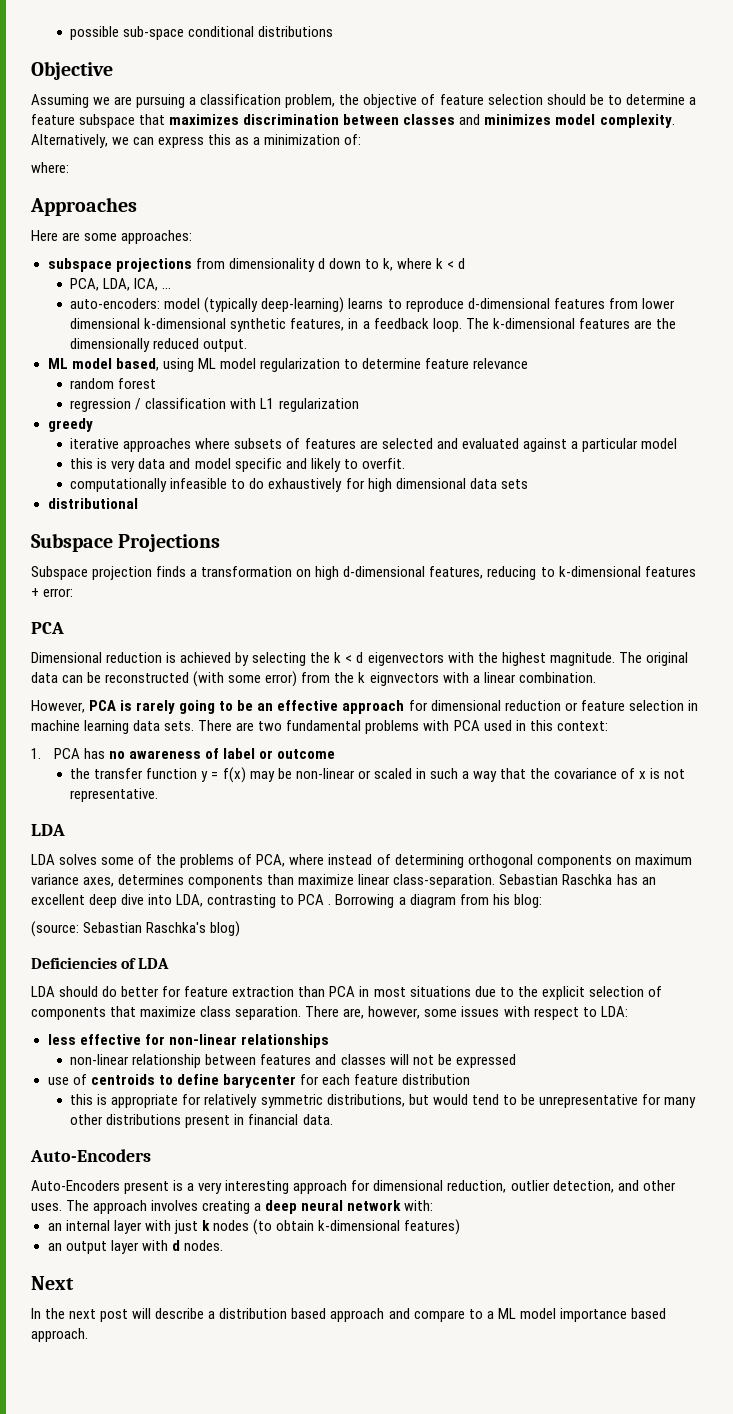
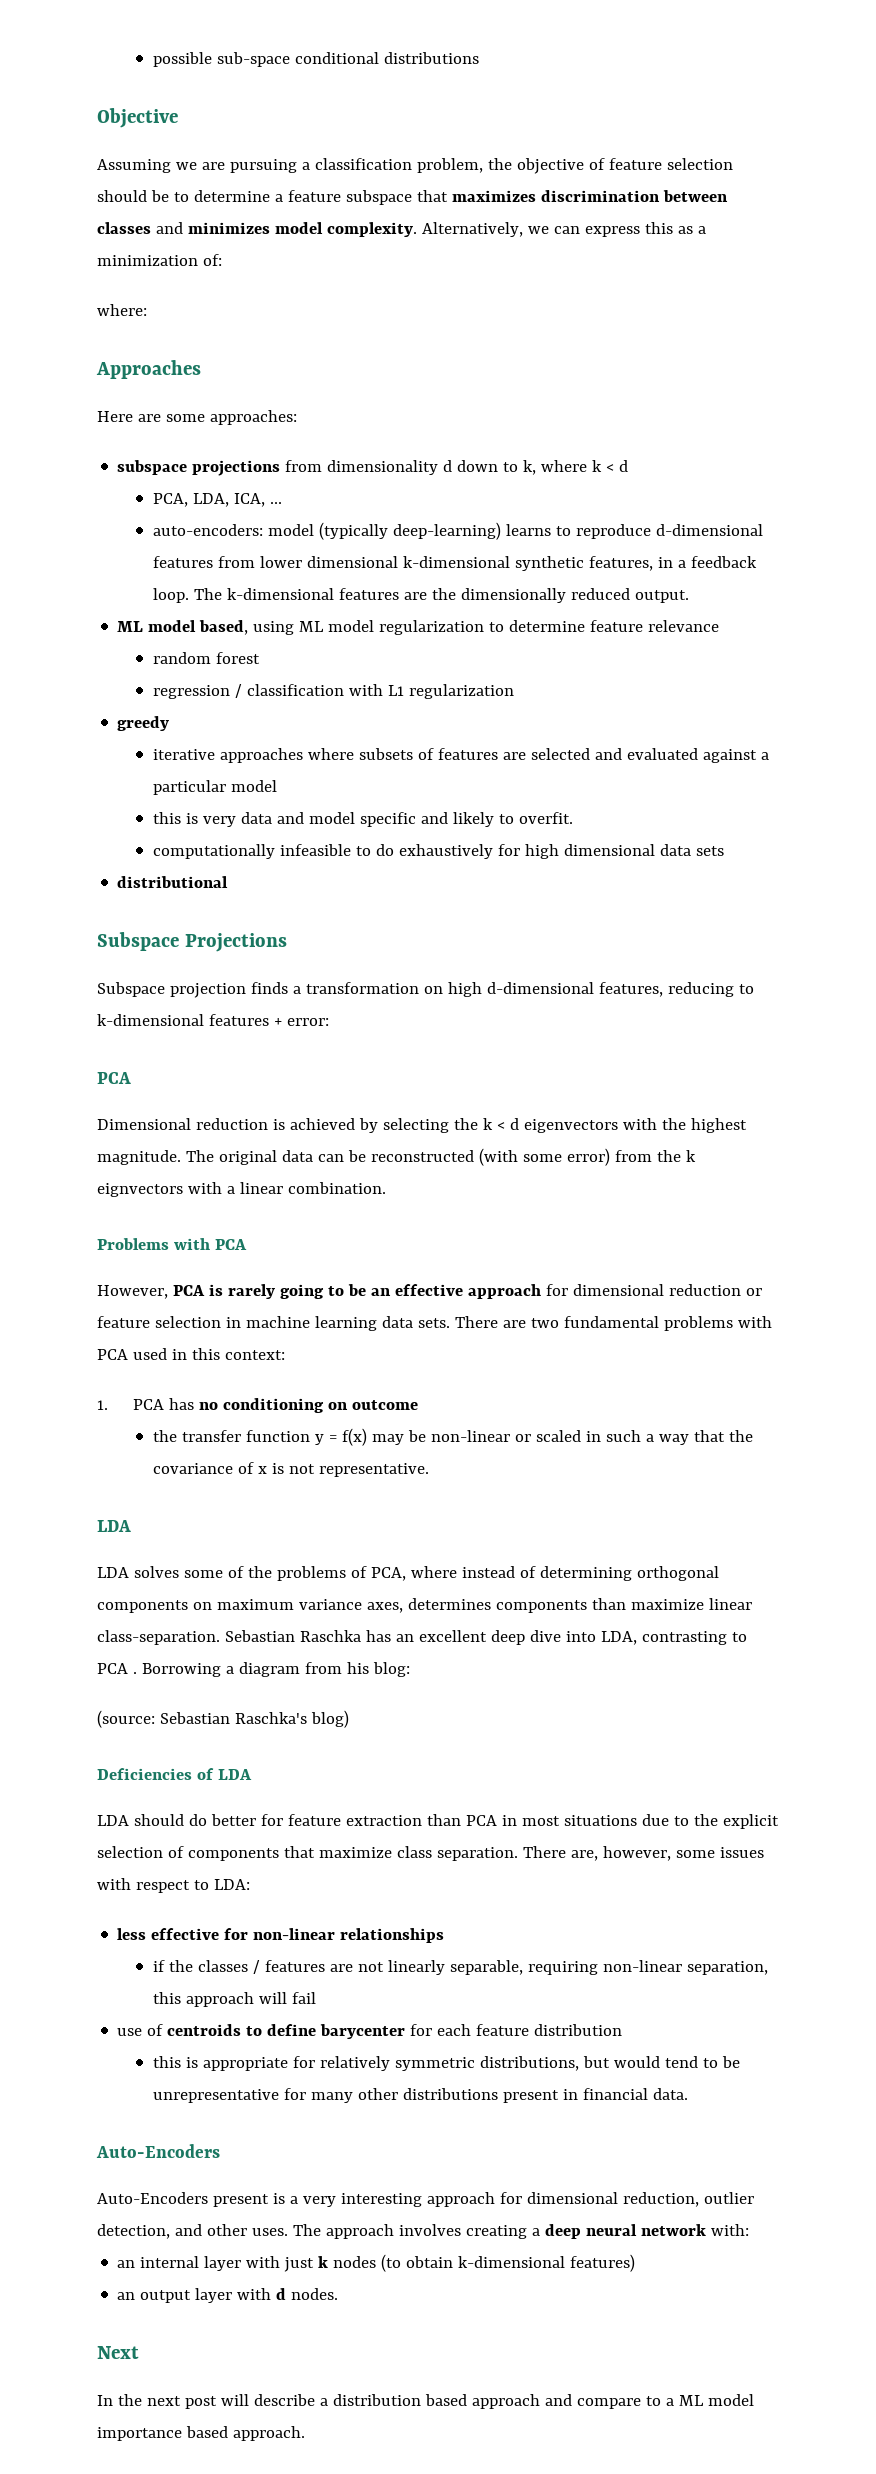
+ Problems with PCA
- 1. PCA has no awareness of label or outcome
+ 1. PCA has no conditioning on outcome
- non-linear relationship between features and classes will not be expressed
+ if the classes / features are not linearly separable, requiring non-linear separation, this approach will fail

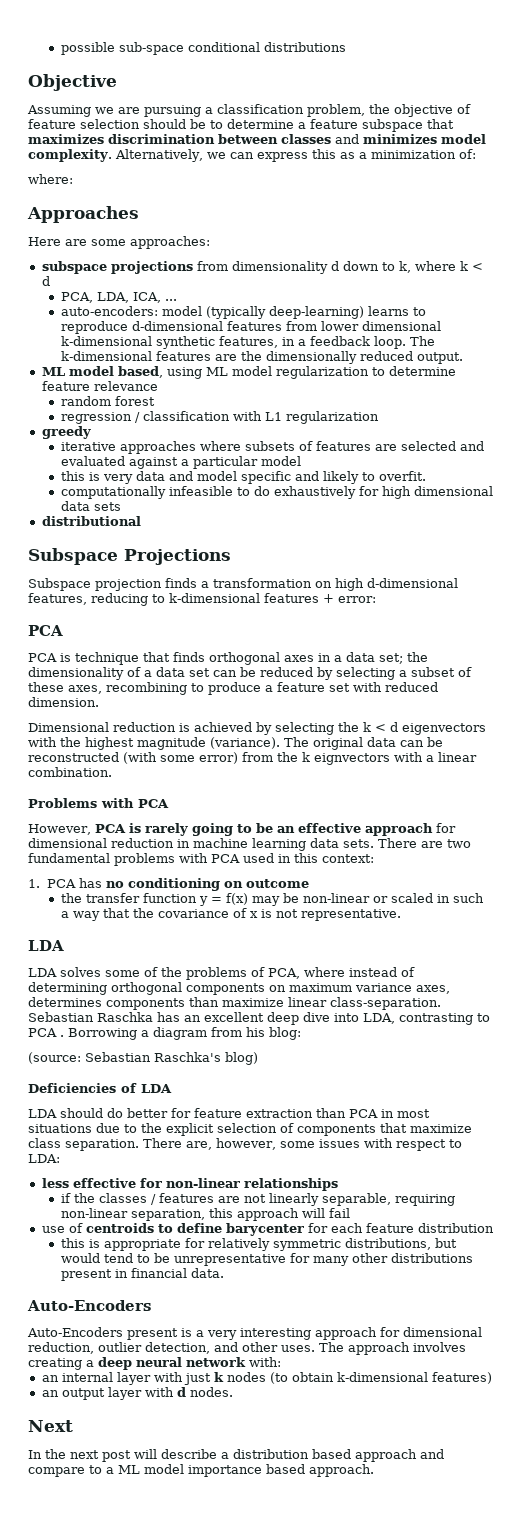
+ PCA is technique that finds orthogonal axes in a data set; the dimensionality of a data set can be reduced by selecting a subset of these axes, recombining to produce a feature set with reduced dimension.
- Dimensional reduction is achieved by selecting the k < d eigenvectors with the highest magnitude.
+ Dimensional reduction is achieved by selecting the k < d eigenvectors with the highest magnitude (variance).
- However, PCA is rarely going to be an effective approach for dimensional reduction or feature selection in machine learning data sets.
+ However, PCA is rarely going to be an effective approach for dimensional reduction in machine learning data sets.

